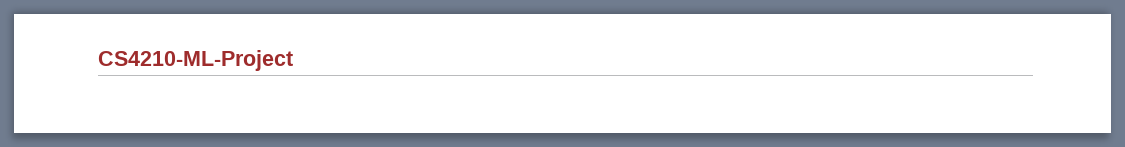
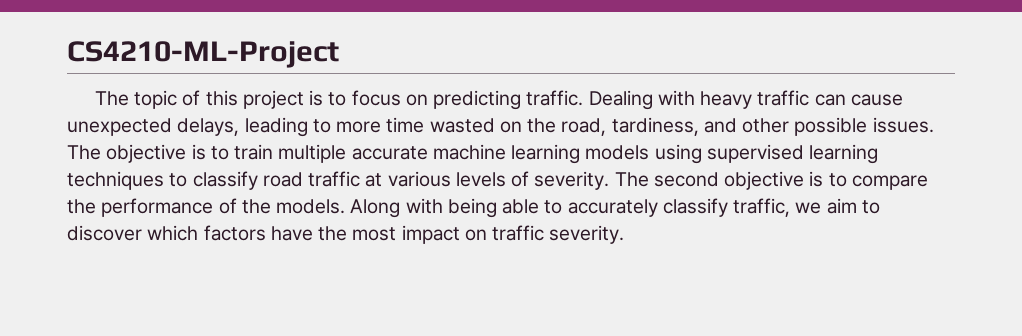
+ The topic of this project is to focus on predicting traffic. Dealing with heavy traffic can cause unexpected delays, leading to more time wasted on the road, tardiness, and other possible issues. The objective is to train multiple accurate machine learning models using supervised learning techniques to classify road traffic at various levels of severity. The second objective is to compare the performance of the models. Along with being able to accurately classify traffic, we aim to discover which factors have the most impact on traffic severity.

